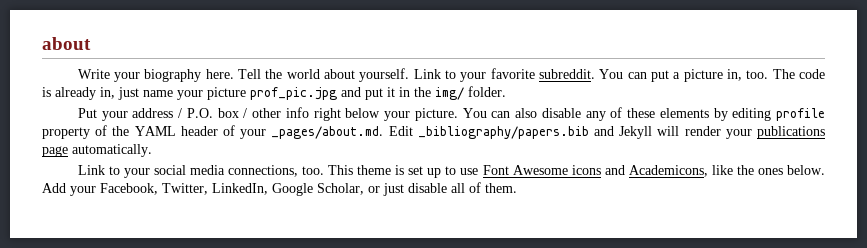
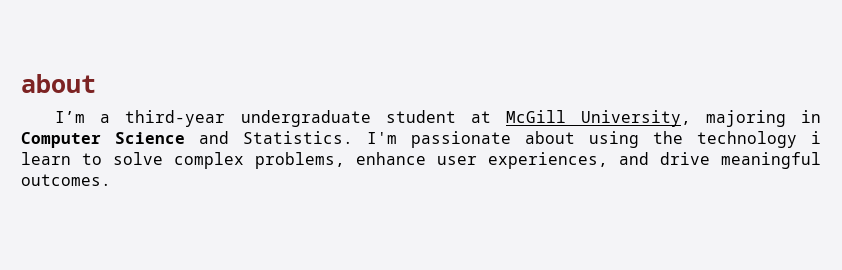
- Write your biography here. Tell the world about yourself. Link to your favorite subreddit. You can put a picture in, too. The code is already in, just name your picture prof_pic.jpg and put it in the img/ folder.
- Put your address / P.O. box / other info right below your picture. You can also disable any of these elements by editing profile property of the YAML header of your _pages/about.md. Edit _bibliography/papers.bib and Jekyll will render your publications page automatically.
- Link to your social media connections, too. This theme is set up to use Font Awesome icons and Academicons, like the ones below. Add your Facebook, Twitter, LinkedIn, Google Scholar, or just disable all of them.
+ I’m a third-year undergraduate student at McGill University, majoring in Computer Science and Statistics. I'm passionate about using the technology i learn to solve complex problems, enhance user experiences, and drive meaningful outcomes.

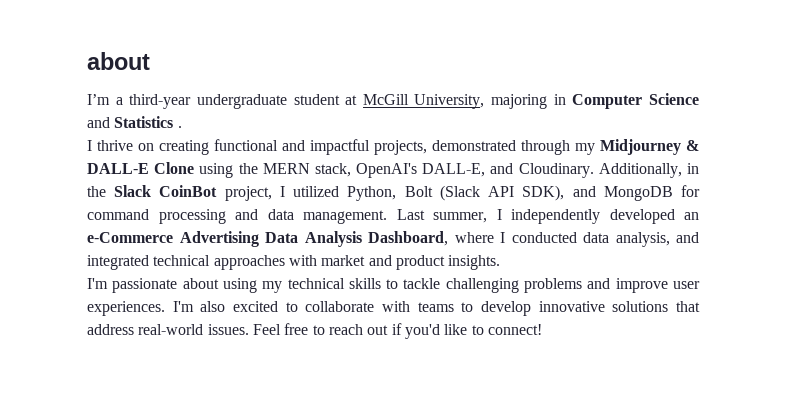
- I’m a third-year undergraduate student at McGill University, majoring in Computer Science and Statistics. I'm passionate about using the technology i learn to solve complex problems, enhance user experiences, and drive meaningful outcomes.
+ I’m a third-year undergraduate student at McGill University, majoring in Computer Science and Statistics .
+ I thrive on creating functional and impactful projects, demonstrated through my Midjourney & DALL-E Clone using the MERN stack, OpenAI's DALL-E, and Cloudinary. Additionally, in the Slack CoinBot project, I utilized Python, Bolt (Slack API SDK), and MongoDB for command processing and data management. Last summer, I independently developed an e-Commerce Advertising Data Analysis Dashboard, where I conducted data analysis, and integrated technical approaches with market and product insights.
+ I'm passionate about using my technical skills to tackle challenging problems and improve user experiences. I'm also excited to collaborate with teams to develop innovative solutions that address real-world issues. Feel free to reach out if you'd like to connect!

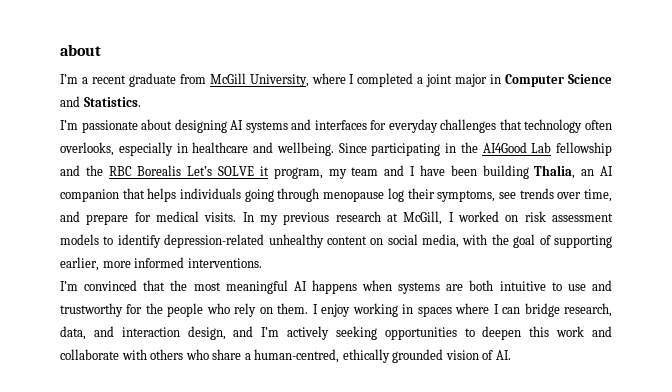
- I’m a third-year undergraduate student at McGill University, majoring in Computer Science and Statistics .
- I thrive on creating functional and impactful projects, demonstrated through my Midjourney & DALL-E Clone using the MERN stack, OpenAI's DALL-E, and Cloudinary. Additionally, in the Slack CoinBot project, I utilized Python, Bolt (Slack API SDK), and MongoDB for command processing and data management. Last summer, I independently developed an e-Commerce Advertising Data Analysis Dashboard, where I conducted data analysis, and integrated technical approaches with market and product insights.
- I'm passionate about using my technical skills to tackle challenging problems and improve user experiences. I'm also excited to collaborate with teams to develop innovative solutions that address real-world issues. Feel free to reach out if you'd like to connect!
+ I’m a recent graduate from McGill University, where I completed a joint major in Computer Science and Statistics.
+ I’m passionate about designing AI systems and interfaces for everyday challenges that technology often overlooks, especially in healthcare and wellbeing. Since participating in the AI4Good Lab fellowship and the RBC Borealis Let’s SOLVE it program, my team and I have been building Thalia, an AI companion that helps individuals going through menopause log their symptoms, see trends over time, and prepare for medical visits. In my previous research at McGill, I worked on risk assessment models to identify depression-related unhealthy content on social media, with the goal of supporting earlier, more informed interventions.
+ I’m convinced that the most meaningful AI happens when systems are both intuitive to use and trustworthy for the people who rely on them. I enjoy working in spaces where I can bridge research, data, and interaction design, and I’m actively seeking opportunities to deepen this work and collaborate with others who share a human-centred, ethically grounded vision of AI.

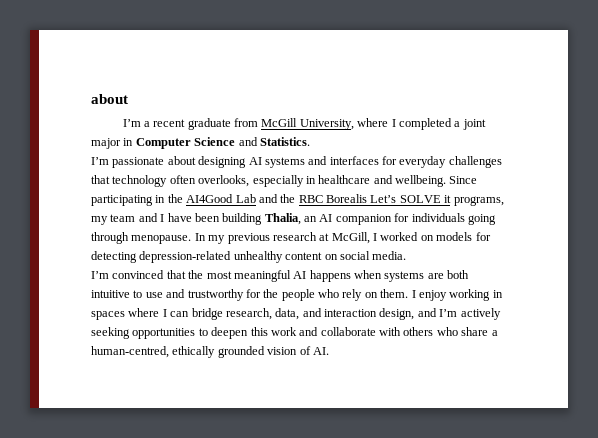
- Since participating in the AI4Good Lab fellowship and the RBC Borealis Let’s SOLVE it program, my team and I have been building Thalia, an AI companion that helps individuals going through menopause log their symptoms, see trends over time, and prepare for medical visits.
+ Since participating in the AI4Good Lab and the RBC Borealis Let’s SOLVE it programs, my team and I have been building Thalia, an AI companion for individuals going through menopause.
- In my previous research at McGill, I worked on risk assessment models to identify depression-related unhealthy content on social media, with the goal of supporting earlier, more informed interventions.
+ In my previous research at McGill, I worked on models for detecting depression-related unhealthy content on social media.

